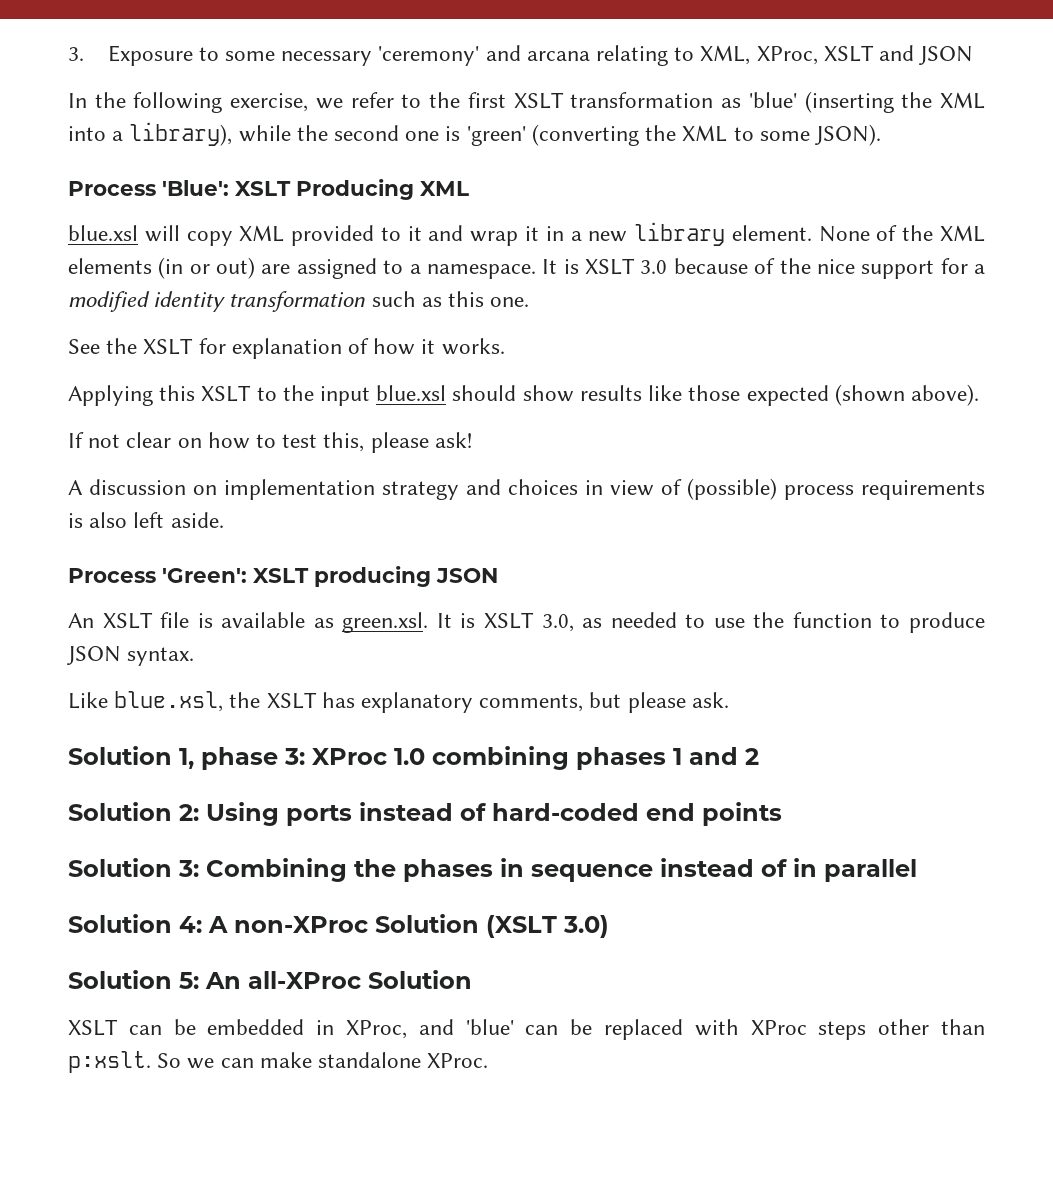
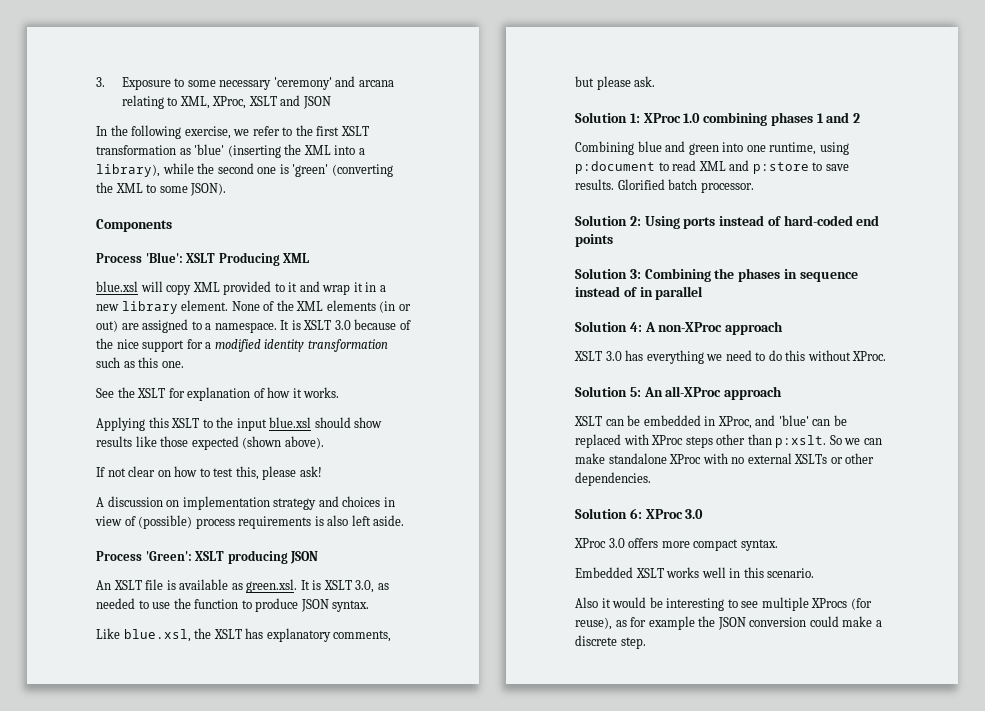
+ Components
- Solution 1, phase 3: XProc 1.0 combining phases 1 and 2
+ Solution 1: XProc 1.0 combining phases 1 and 2
+ Combining blue and green into one runtime, using p:document to read XML and p:store to save results. Glorified batch processor.
- Solution 4: A non-XProc Solution (XSLT 3.0)
+ Solution 4: A non-XProc approach
+ XSLT 3.0 has everything we need to do this without XProc.
- Solution 5: An all-XProc Solution
+ Solution 5: An all-XProc approach
- So we can make standalone XProc.
+ So we can make standalone XProc with no external XSLTs or other dependencies.
+ Solution 6: XProc 3.0
+ XProc 3.0 offers more compact syntax.
+ Embedded XSLT works well in this scenario.
+ Also it would be interesting to see multiple XProcs (for reuse), as for example the JSON conversion could make a discrete step.

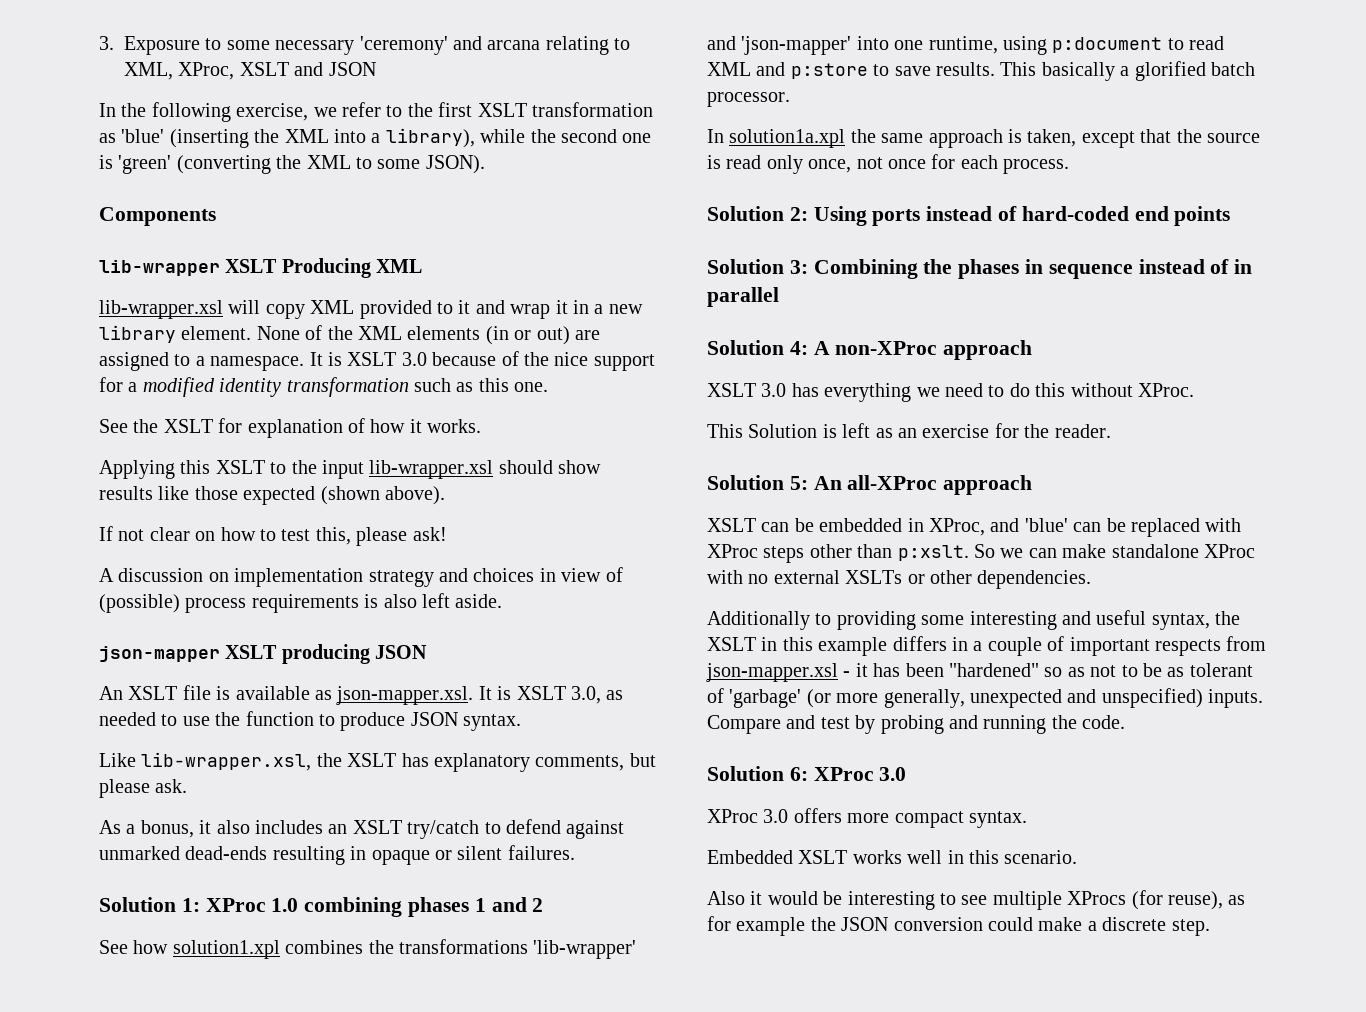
- Process 'Blue': XSLT Producing XML
+ lib-wrapper XSLT Producing XML
- blue.xsl will copy XML provided to it and wrap it in a new library element.
+ lib-wrapper.xsl will copy XML provided to it and wrap it in a new library element.
- Applying this XSLT to the input blue.xsl should show results like those expected (shown above).
+ Applying this XSLT to the input lib-wrapper.xsl should show results like those expected (shown above).
- Process 'Green': XSLT producing JSON
+ json-mapper XSLT producing JSON
- An XSLT file is available as green.xsl. It is XSLT 3.0, as needed to use the function to produce JSON syntax.
+ An XSLT file is available as json-mapper.xsl. It is XSLT 3.0, as needed to use the function to produce JSON syntax.
- Like blue.xsl, the XSLT has explanatory comments, but please ask.
+ Like lib-wrapper.xsl, the XSLT has explanatory comments, but please ask.
+ As a bonus, it also includes an XSLT try/catch to defend against unmarked dead-ends resulting in opaque or silent failures.
- Combining blue and green into one runtime, using p:document to read XML and p:store to save results.
+ See how solution1.xpl combines the transformations 'lib-wrapper' and 'json-mapper' into one runtime, using p:document to read XML and p:store to save results.
- Glorified batch processor.
+ This basically a glorified batch processor.
+ In solution1a.xpl the same approach is taken, except that the source is read only once, not once for each process.
+ This Solution is left as an exercise for the reader.
+ Additionally to providing some interesting and useful syntax, the XSLT in this example differs in a couple of important respects from json-mapper.xsl - it has been "hardened" so as not to be as tolerant of 'garbage' (or more generally, unexpected and unspecified) inputs. Compare and test by probing and running the code.

